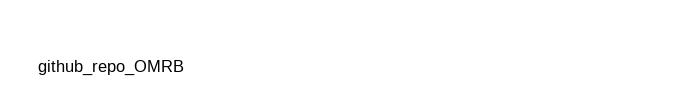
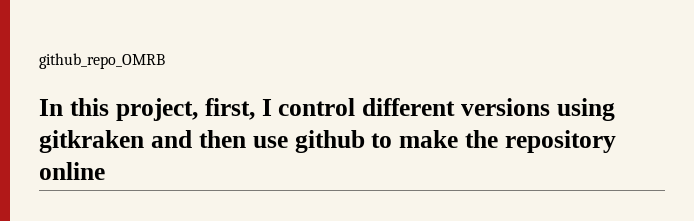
+ In this project, first, I control different versions using gitkraken and then use github to make the repository online

